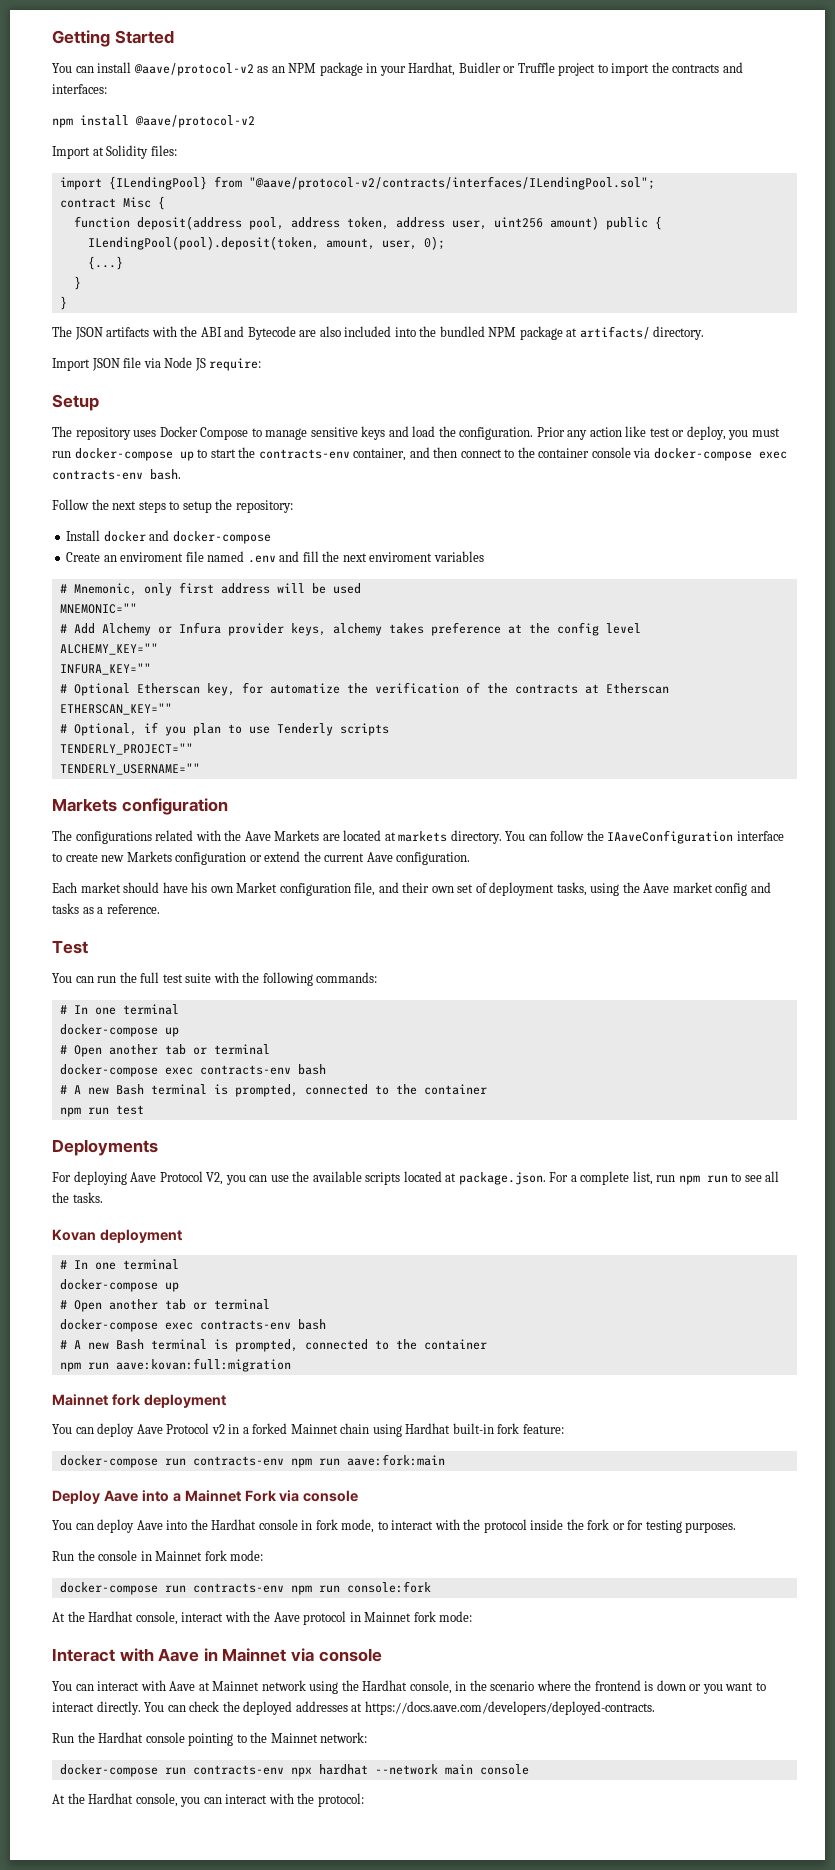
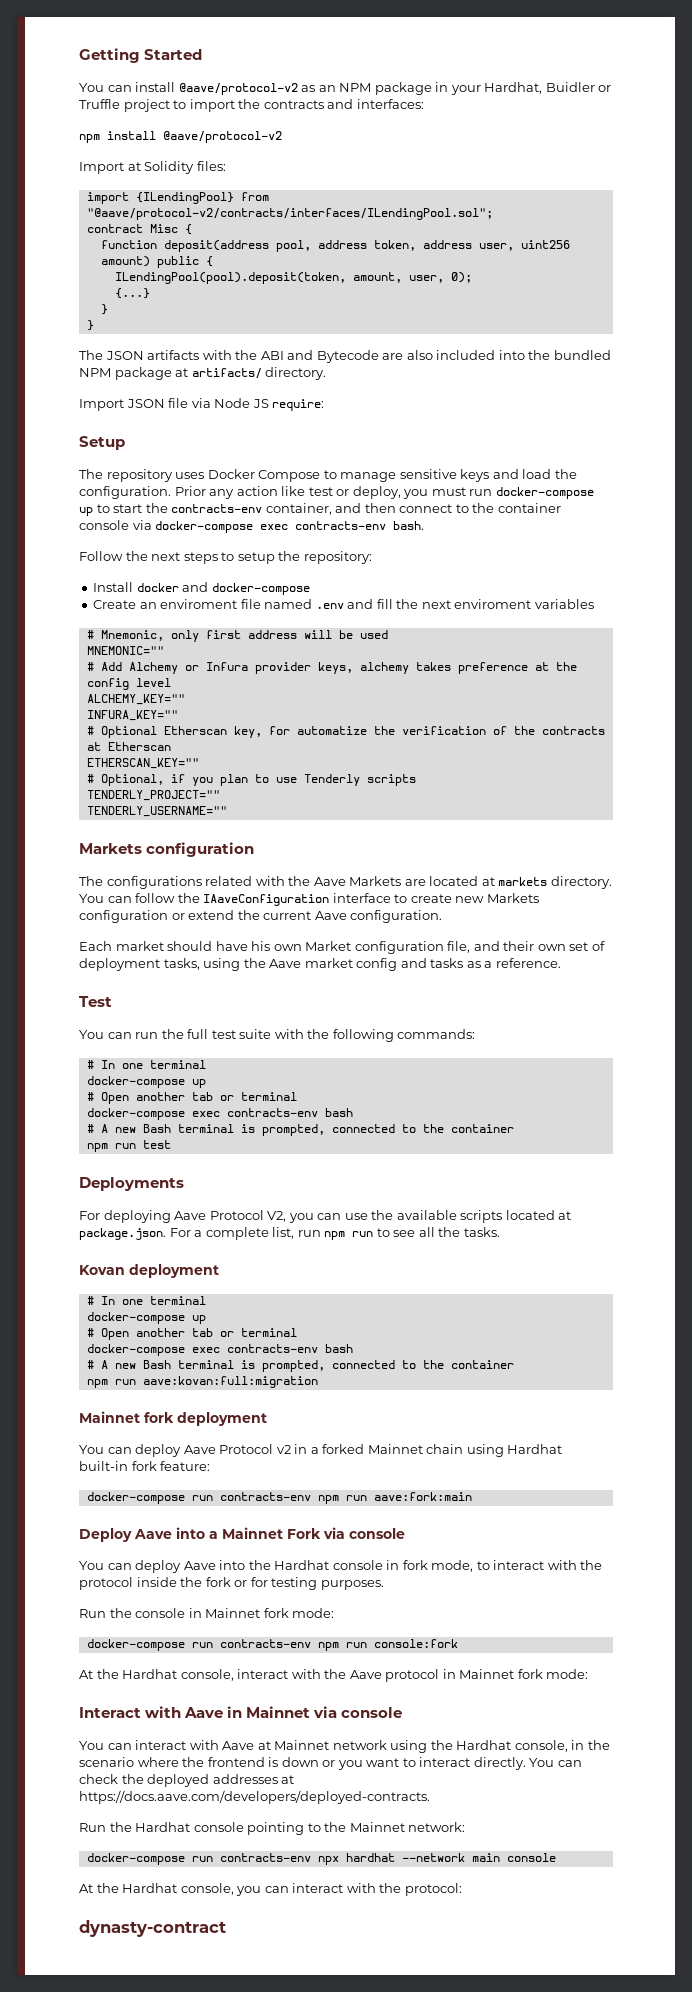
+ dynasty-contract

